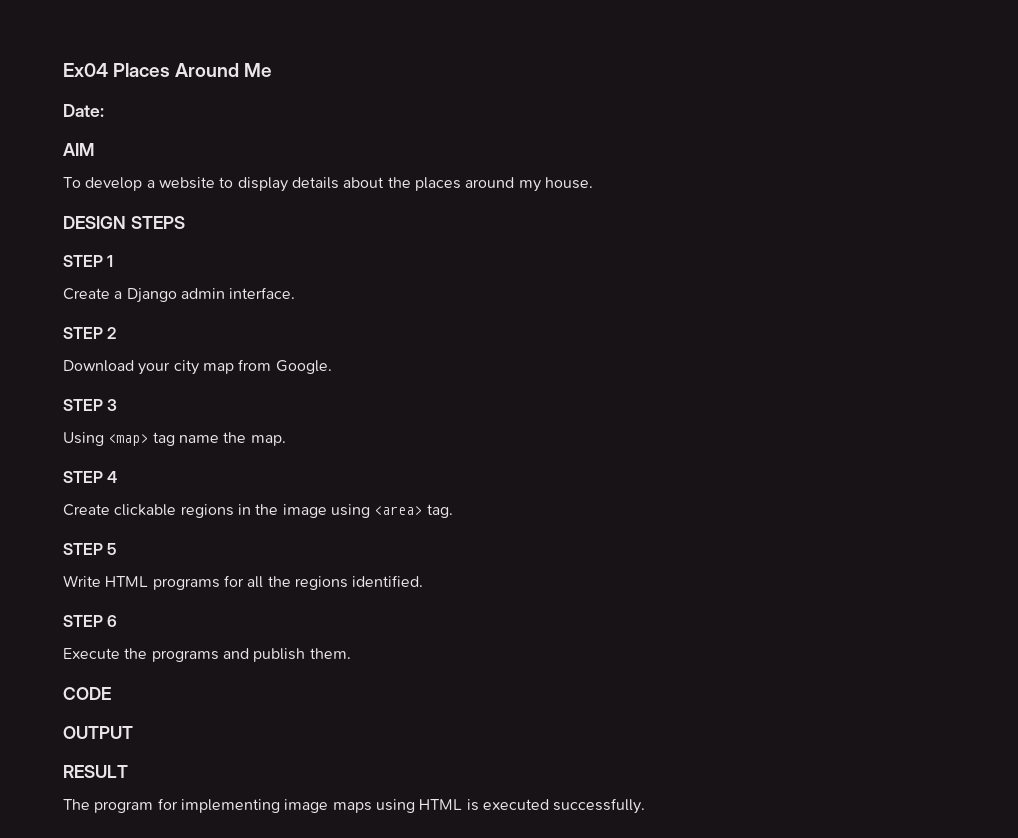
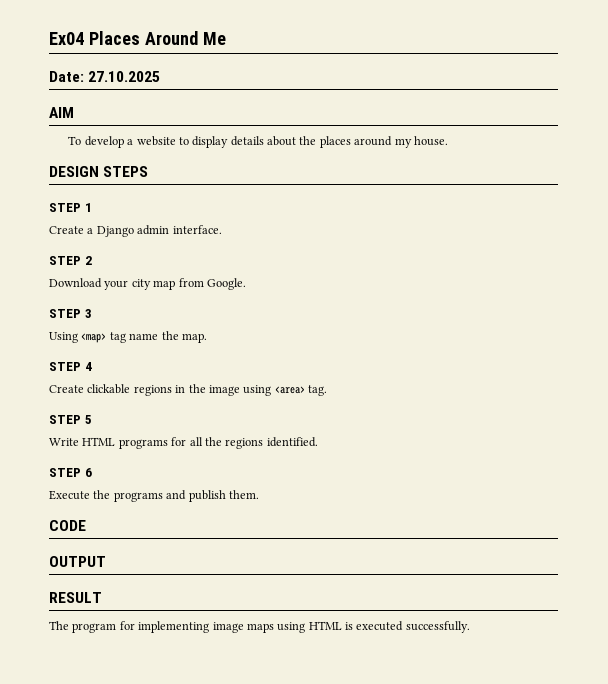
- Date:
+ Date: 27.10.2025

